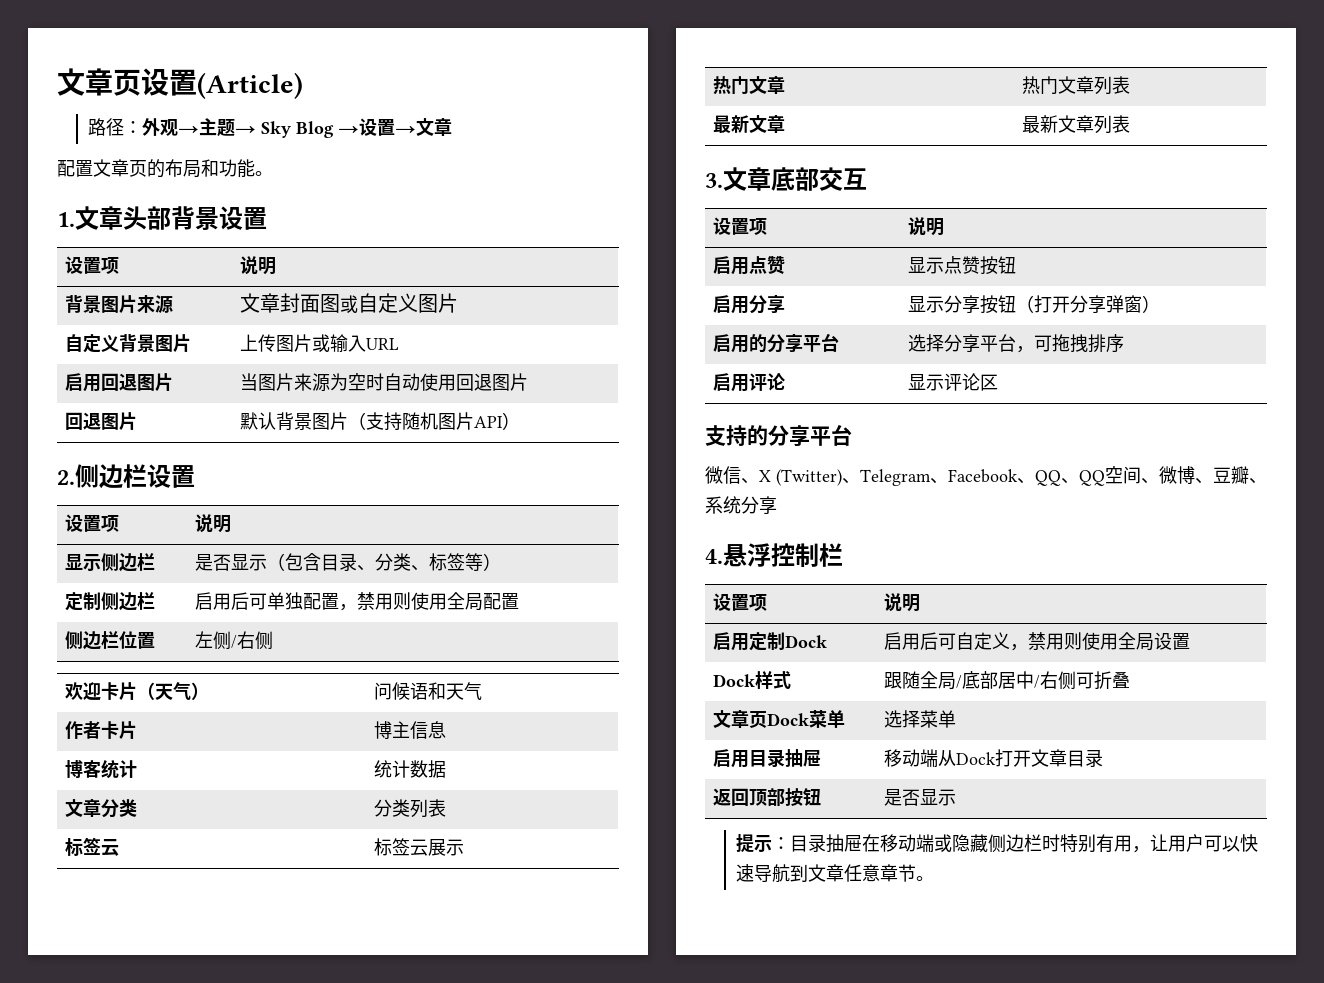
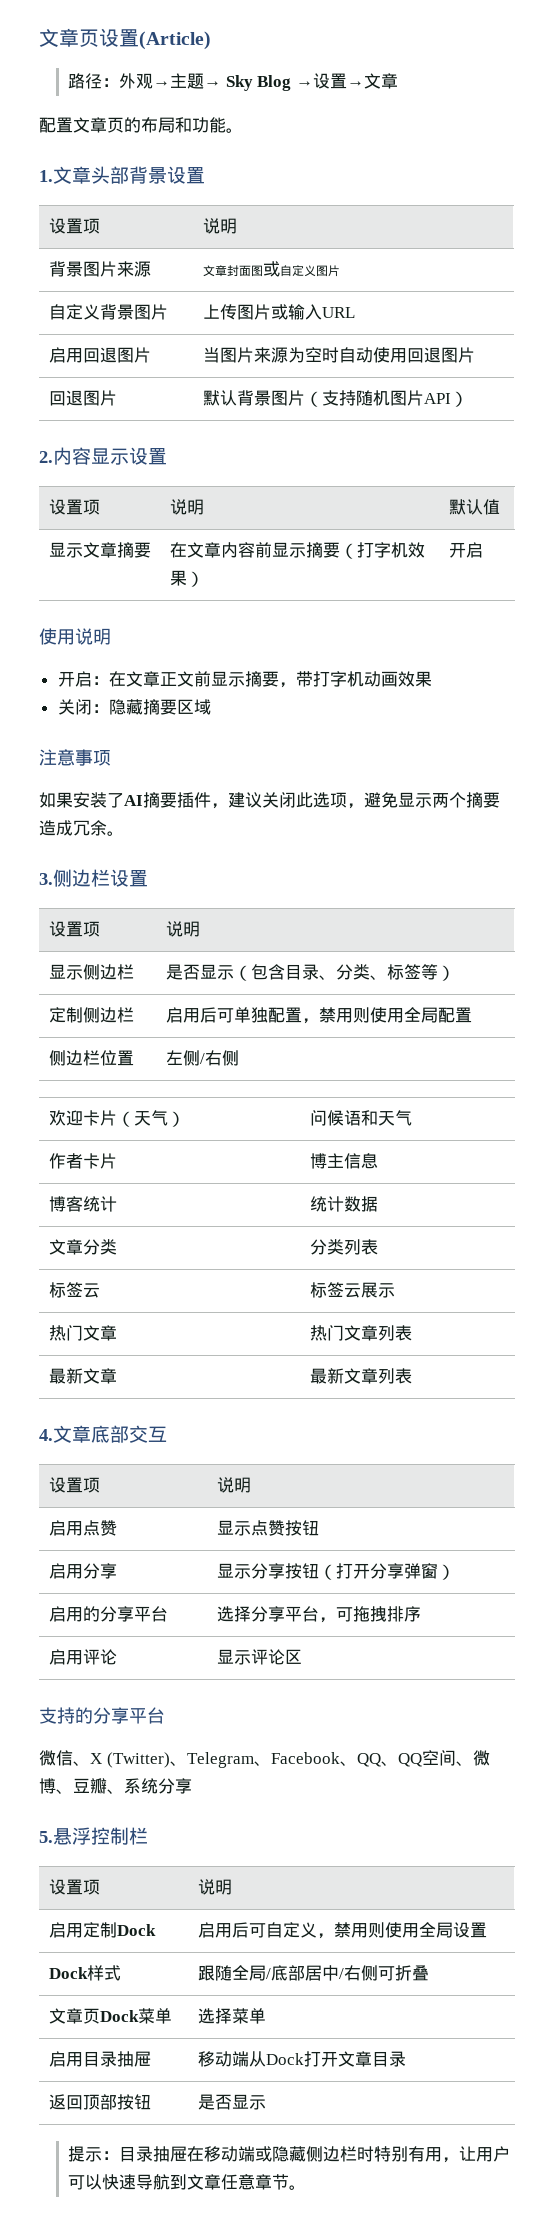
- 2.侧边栏设置
+ 2.内容显示设置
+ 设置项 | 说明 | 默认值
+ 显示文章摘要 | 在文章内容前显示摘要（打字机效果） | 开启
+ 使用说明
+ 开启：在文章正文前显示摘要，带打字机动画效果
+ 关闭：隐藏摘要区域
+ 注意事项
+ 如果安装了AI摘要插件，建议关闭此选项，避免显示两个摘要造成冗余。
+ 3.侧边栏设置
- 3.文章底部交互
+ 4.文章底部交互
- 4.悬浮控制栏
+ 5.悬浮控制栏

